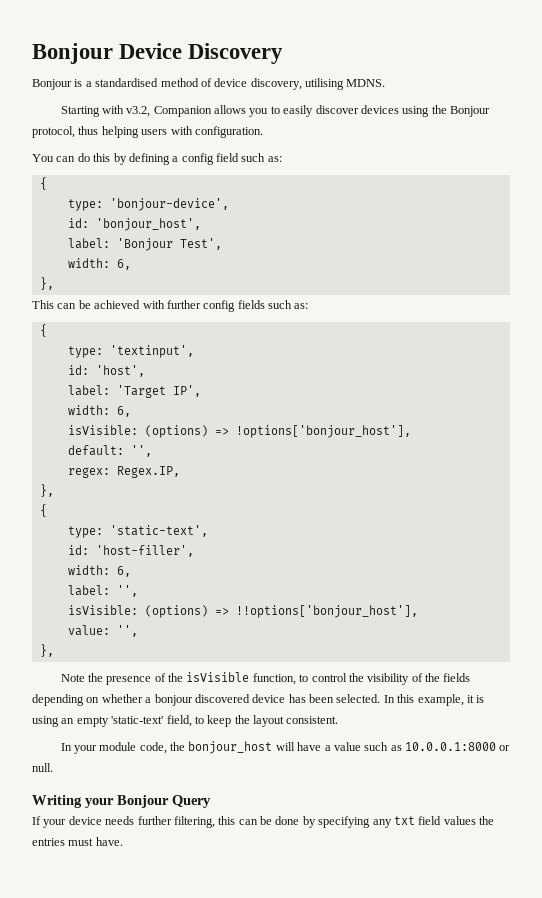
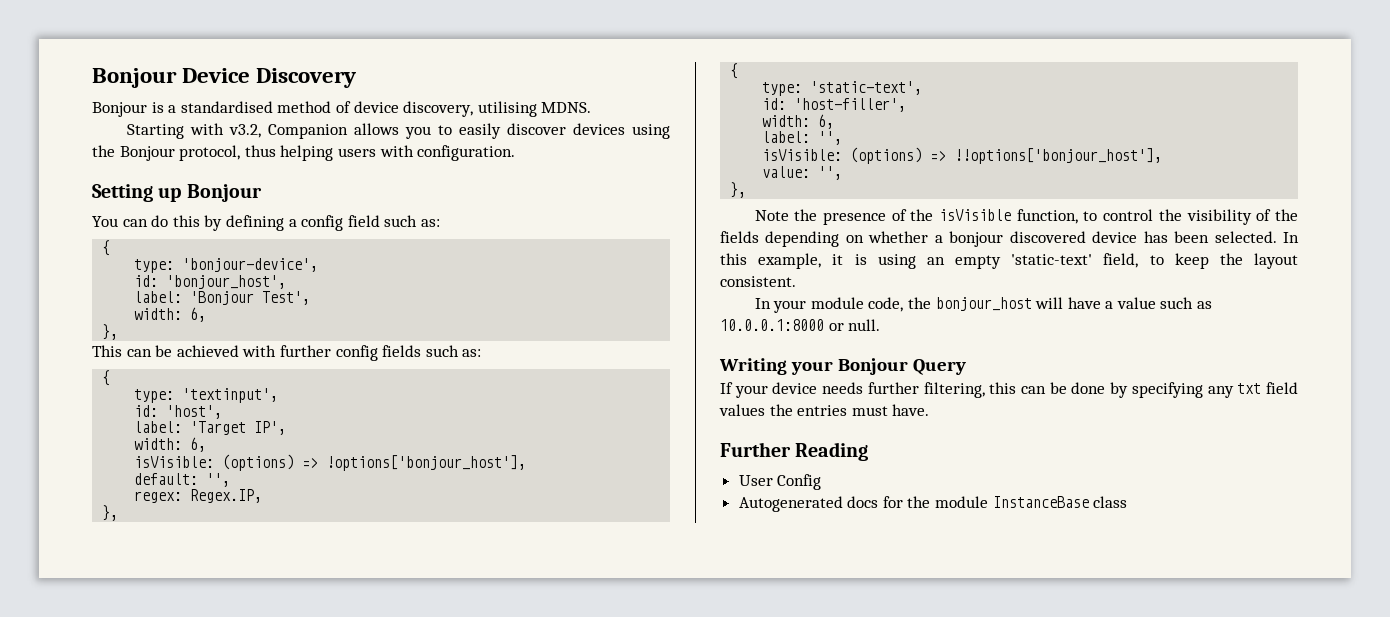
+ Setting up Bonjour
+ Further Reading
+ User Config
+ Autogenerated docs for the module InstanceBase class

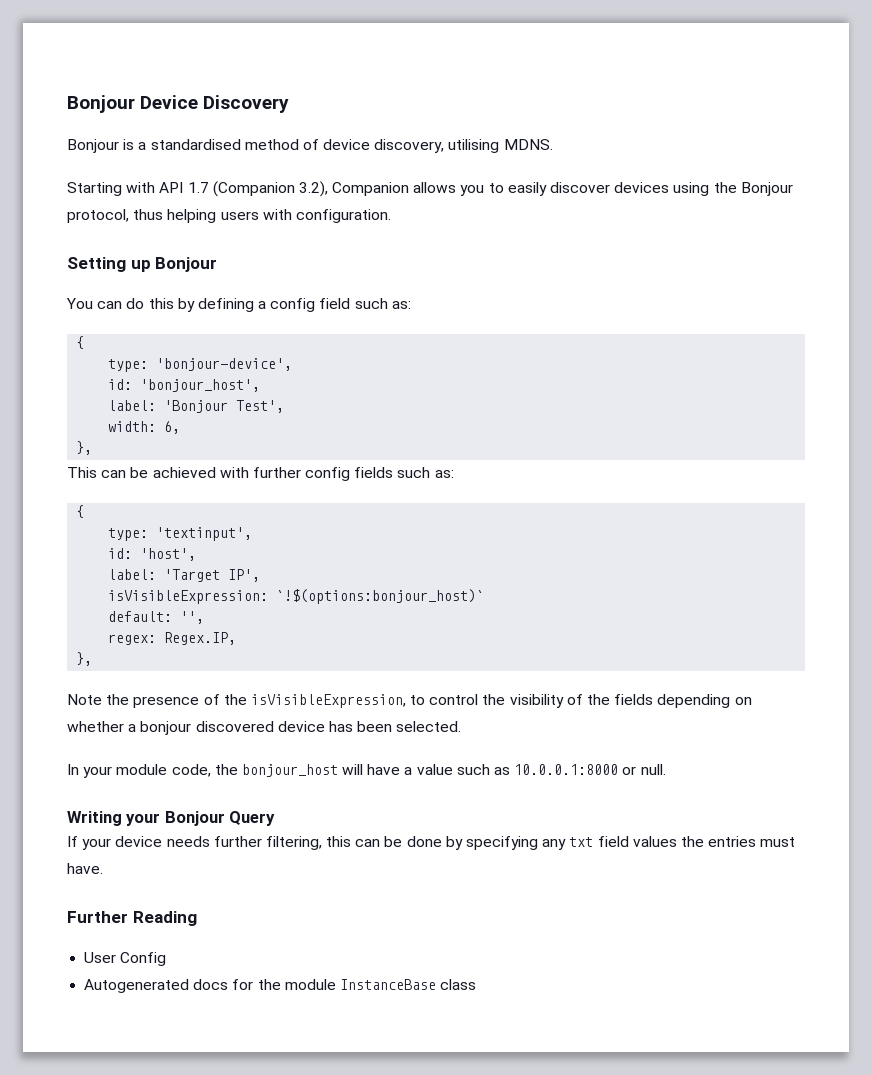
- Starting with v3.2, Companion allows you to easily discover devices using the Bonjour protocol, thus helping users with configuration.
+ Starting with API 1.7 (Companion 3.2), Companion allows you to easily discover devices using the Bonjour protocol, thus helping users with configuration.
  label: 'Target IP',
- width: 6,
- isVisible: (options) => !options['bonjour_host'],
+ isVisibleExpression: `!$(options:bonjour_host)`
  regex: Regex.IP,
- },
- {
- type: 'static-text',
- id: 'host-filler',
- width: 6,
- label: '',
- isVisible: (options) => !!options['bonjour_host'],
- value: '',
- Note the presence of the isVisible function, to control the visibility of the fields depending on whether a bonjour discovered device has been selected. In this example, it is using an empty 'static-text' field, to keep the layout consistent.
+ Note the presence of the isVisibleExpression, to control the visibility of the fields depending on whether a bonjour discovered device has been selected.

